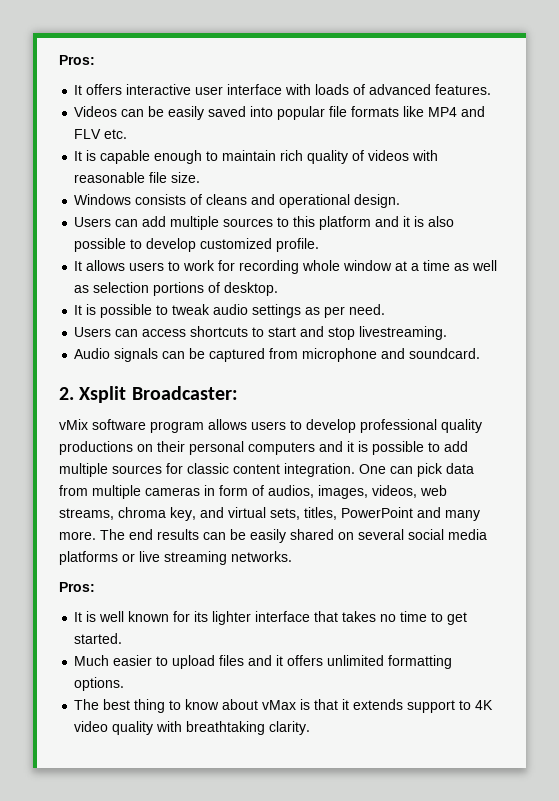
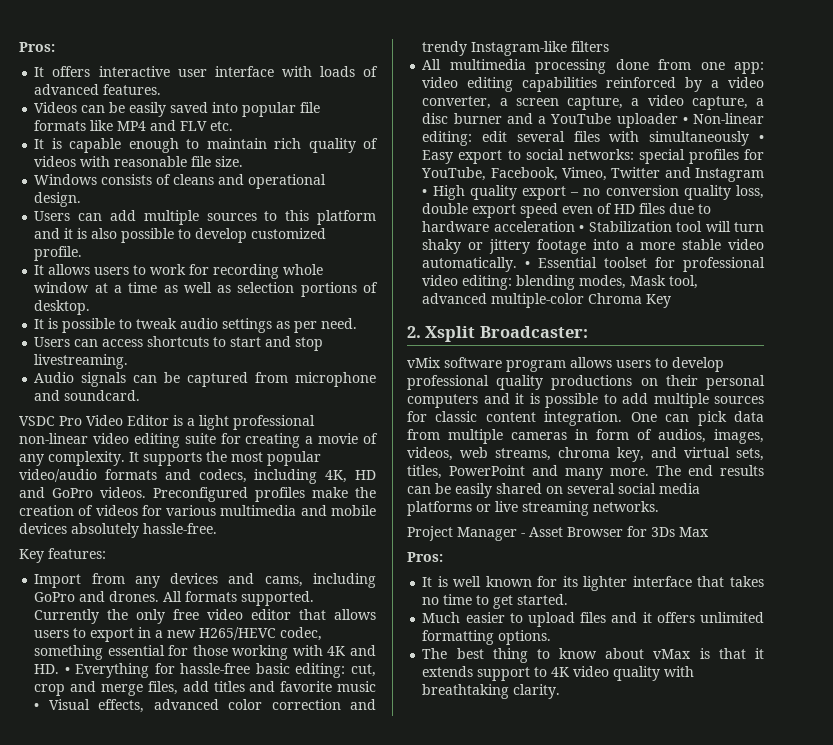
+ VSDC Pro Video Editor is a light professional non-linear video editing suite for creating a movie of any complexity. It supports the most popular video/audio formats and codecs, including 4K, HD and GoPro videos. Preconfigured profiles make the creation of videos for various multimedia and mobile devices absolutely hassle-free.
+ Key features:
+ Import from any devices and cams, including GoPro and drones. All formats supported. Сurrently the only free video editor that allows users to export in a new H265/HEVC codec, something essential for those working with 4K and HD. • Everything for hassle-free basic editing: cut, crop and merge files, add titles and favorite music • Visual effects, advanced color correction and trendy Instagram-like filters
+ All multimedia processing done from one app: video editing capabilities reinforced by a video converter, a screen capture, a video capture, a disc burner and a YouTube uploader • Non-linear editing: edit several files with simultaneously • Easy export to social networks: special profiles for YouTube, Facebook, Vimeo, Twitter and Instagram • High quality export – no conversion quality loss, double export speed even of HD files due to hardware acceleration • Stabilization tool will turn shaky or jittery footage into a more stable video automatically. • Essential toolset for professional video editing: blending modes, Mask tool, advanced multiple-color Chroma Key
+ Project Manager - Asset Browser for 3Ds Max

